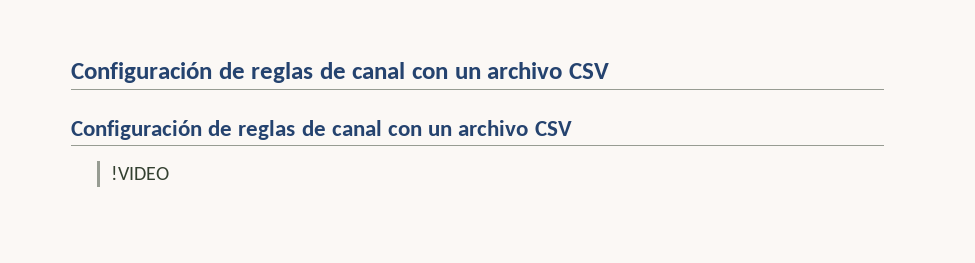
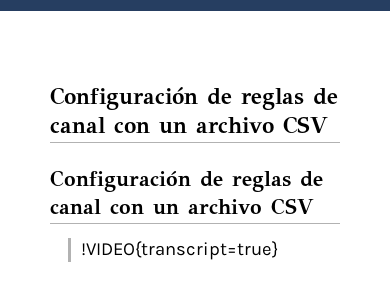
- !VIDEO
+ !VIDEO{transcript=true}

